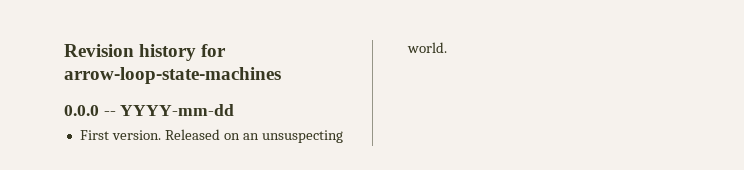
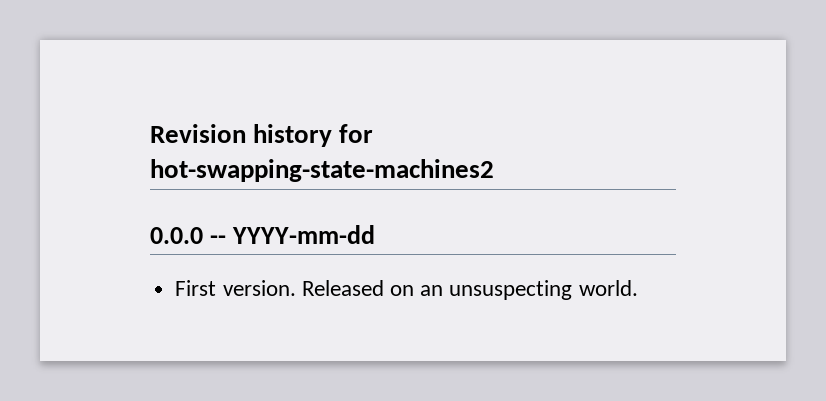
- Revision history for arrow-loop-state-machines
+ Revision history for hot-swapping-state-machines2

